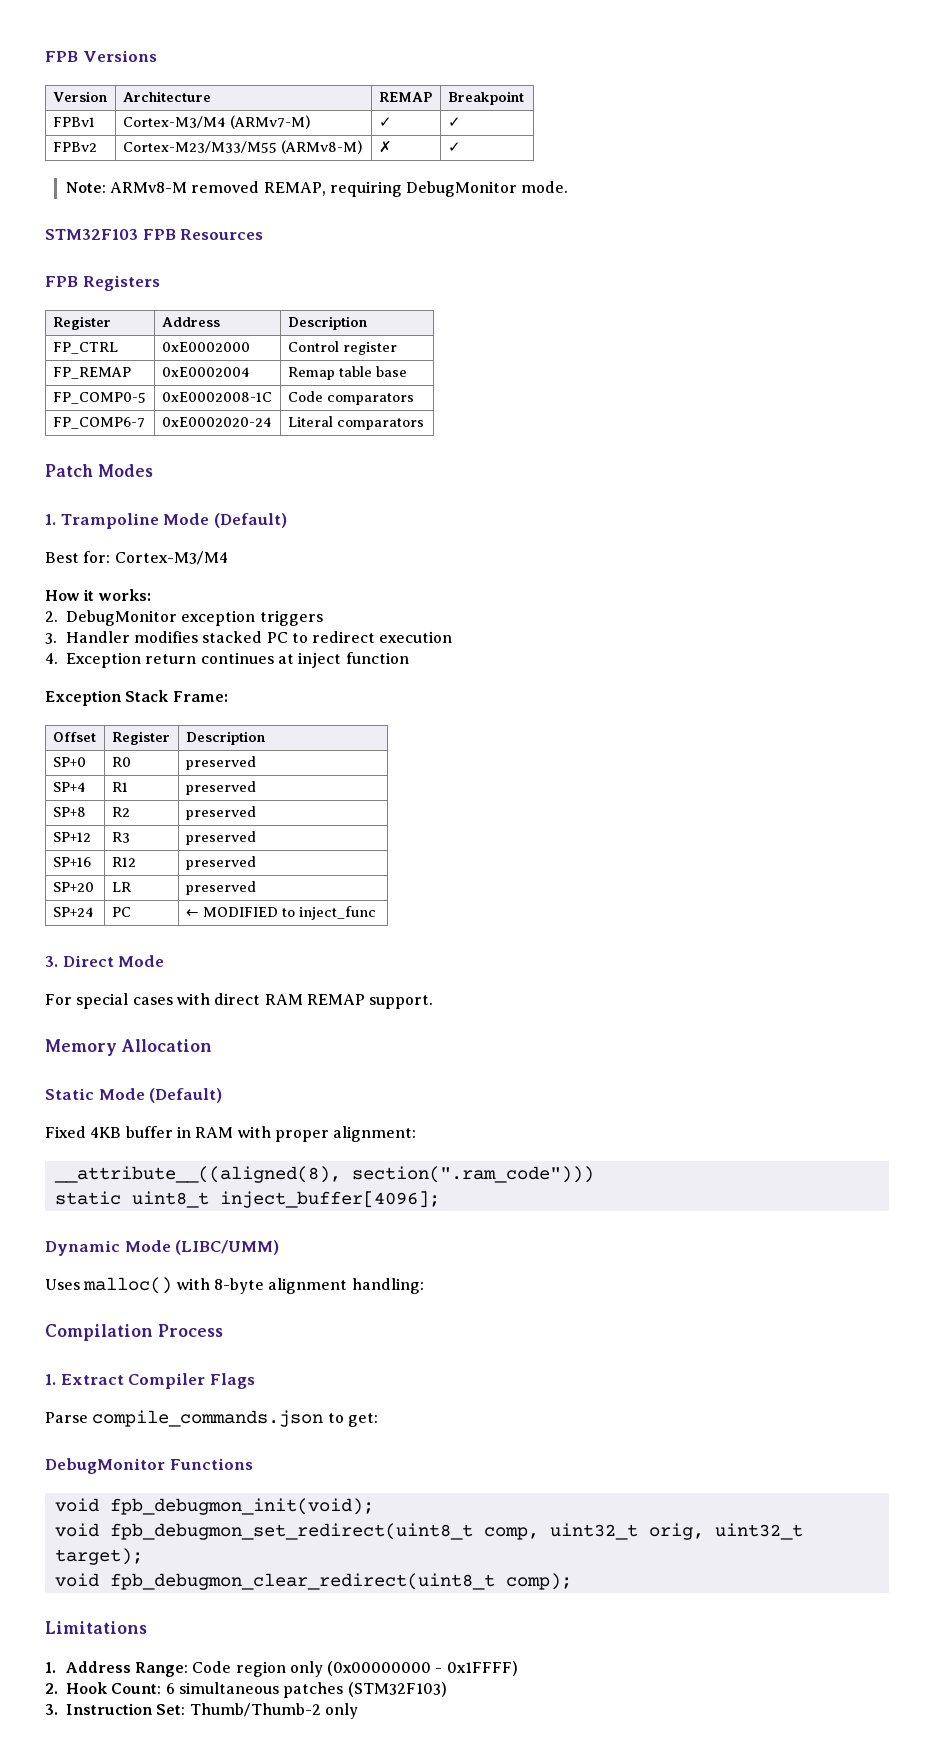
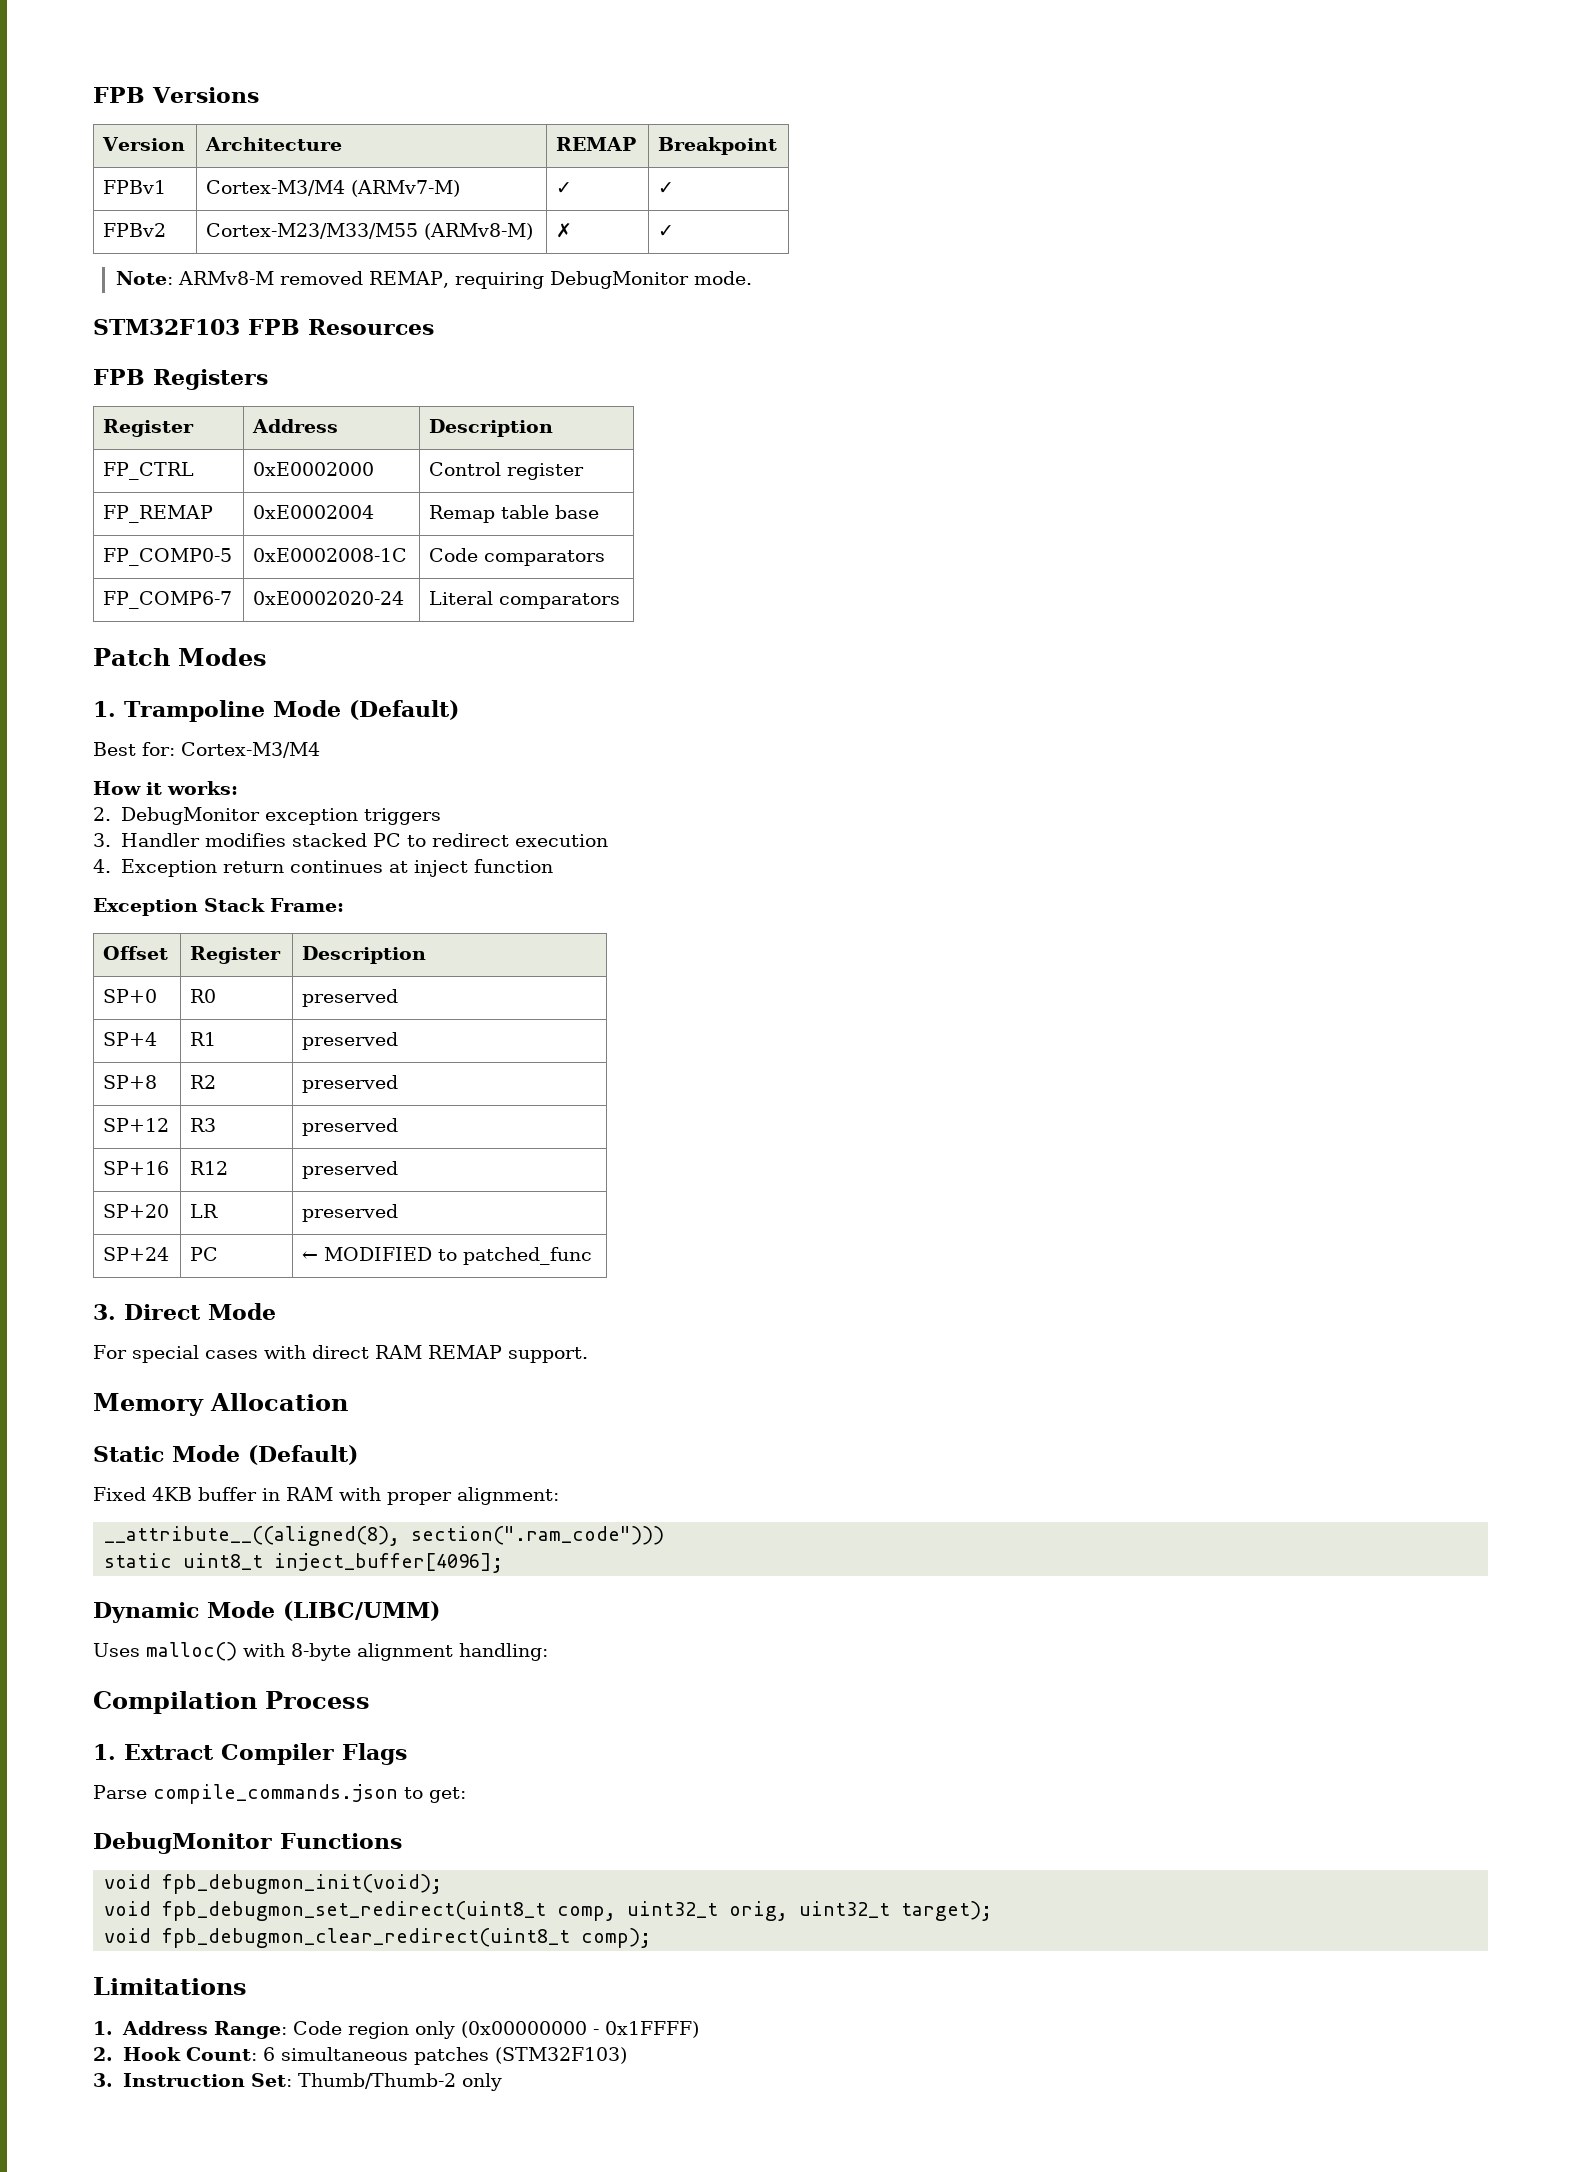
- SP+24 | PC | ← MODIFIED to inject_func
+ SP+24 | PC | ← MODIFIED to patched_func

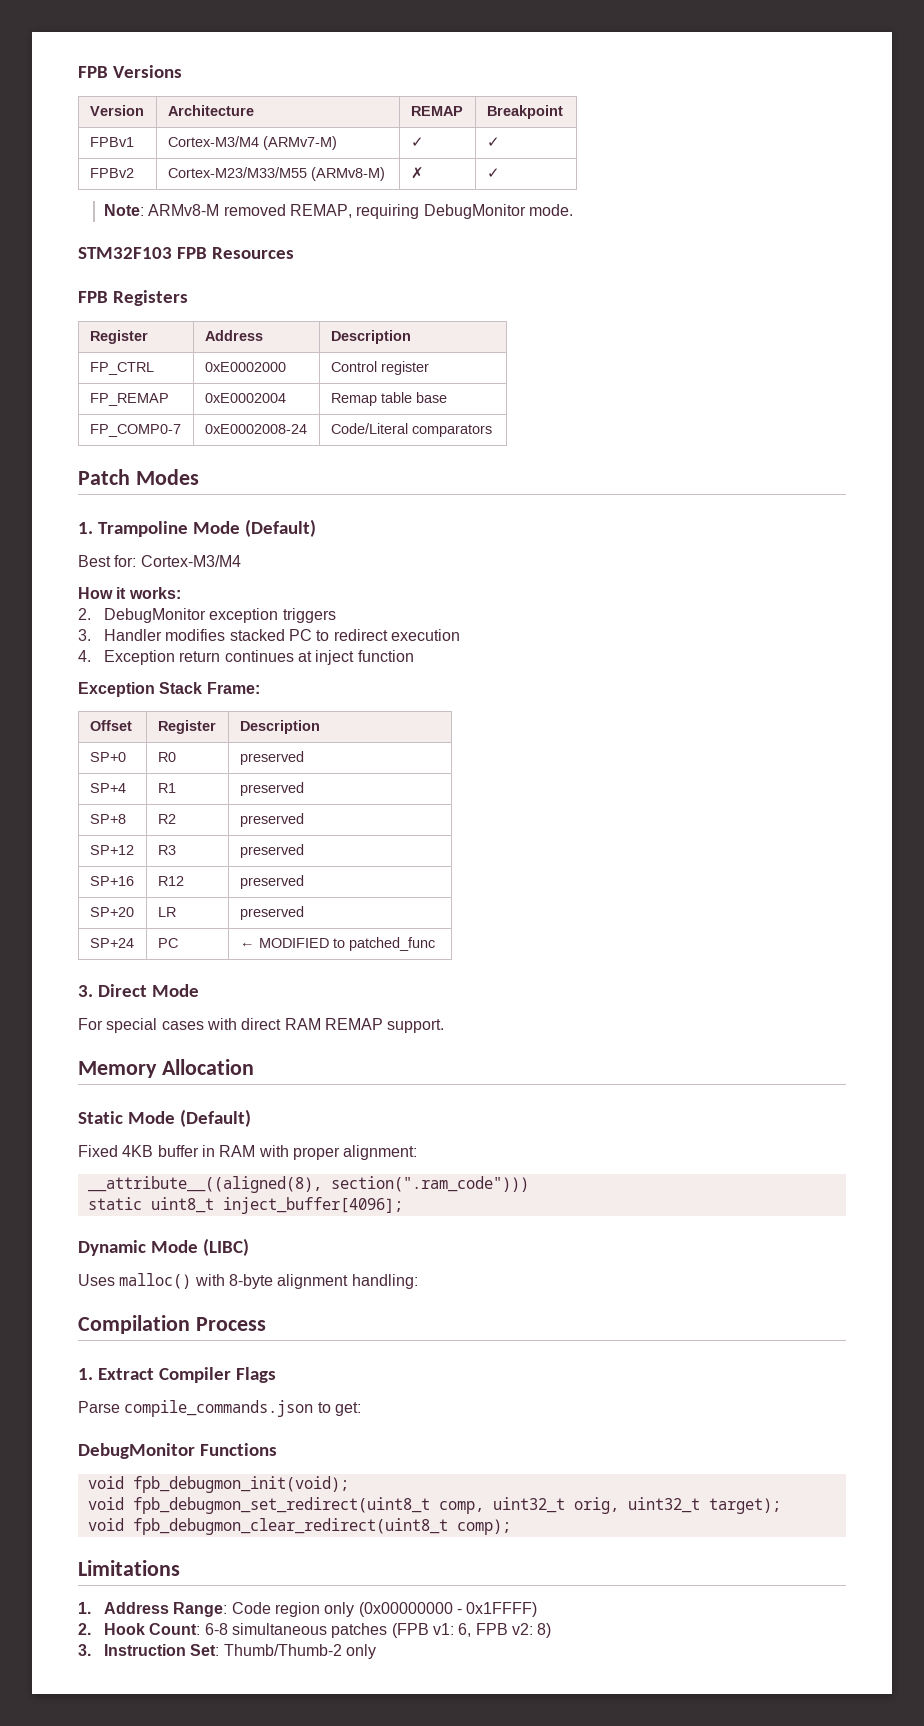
- FP_COMP0-5 | 0xE0002008-1C | Code comparators
- FP_COMP6-7 | 0xE0002020-24 | Literal comparators
+ FP_COMP0-7 | 0xE0002008-24 | Code/Literal comparators
- Dynamic Mode (LIBC/UMM)
+ Dynamic Mode (LIBC)
- 2. Hook Count: 6 simultaneous patches (STM32F103)
+ 2. Hook Count: 6-8 simultaneous patches (FPB v1: 6, FPB v2: 8)

